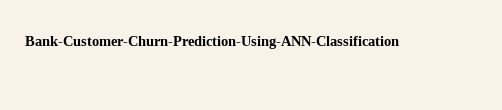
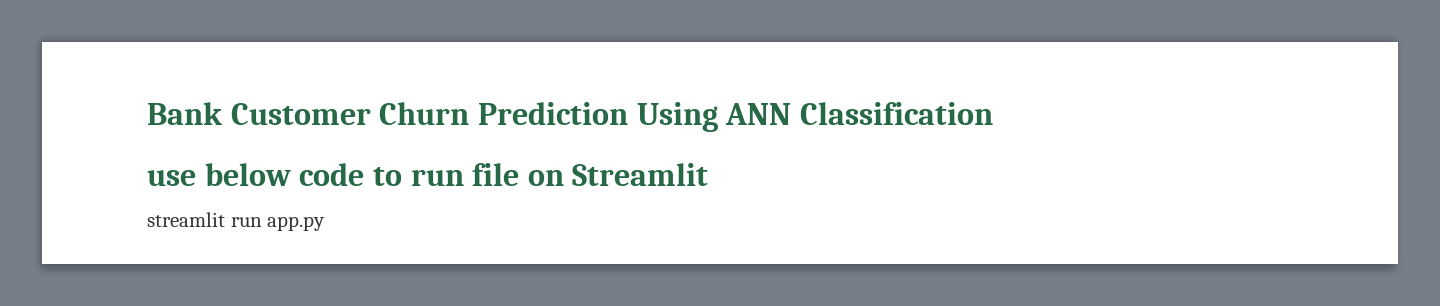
- Bank-Customer-Churn-Prediction-Using-ANN-Classification
+ Bank Customer Churn Prediction Using ANN Classification
+ use below code to run file on Streamlit
+ streamlit run app.py

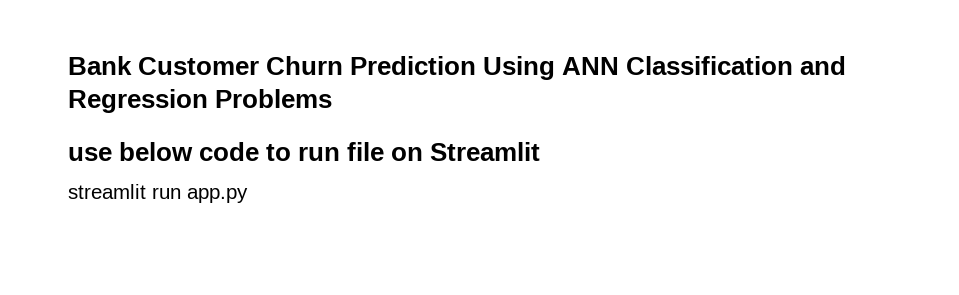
- Bank Customer Churn Prediction Using ANN Classification
+ Bank Customer Churn Prediction Using ANN Classification and Regression Problems

